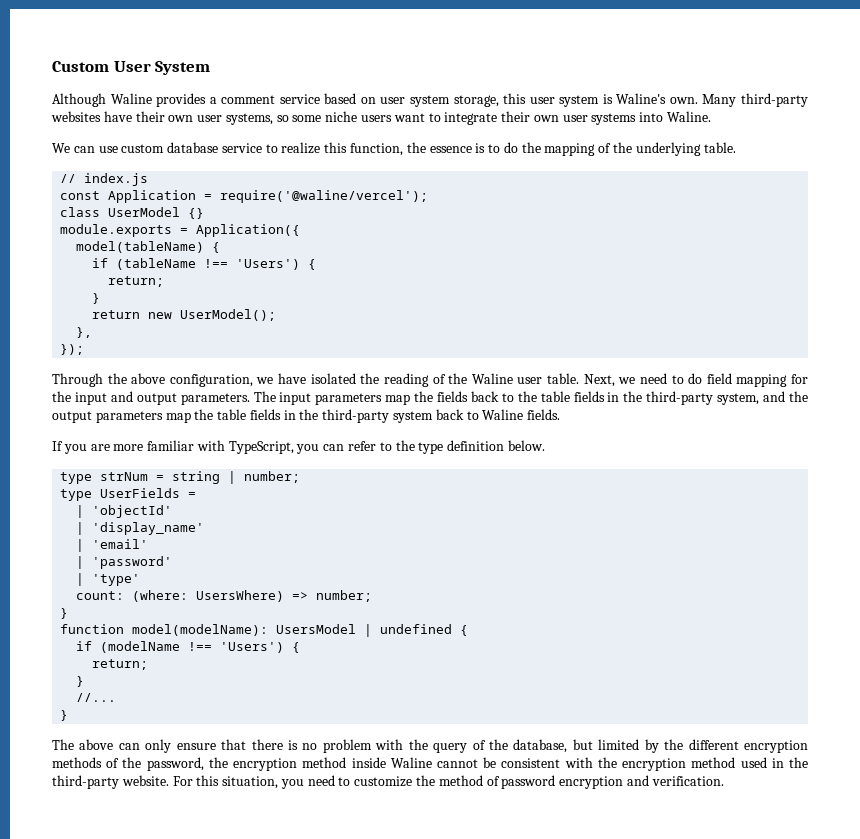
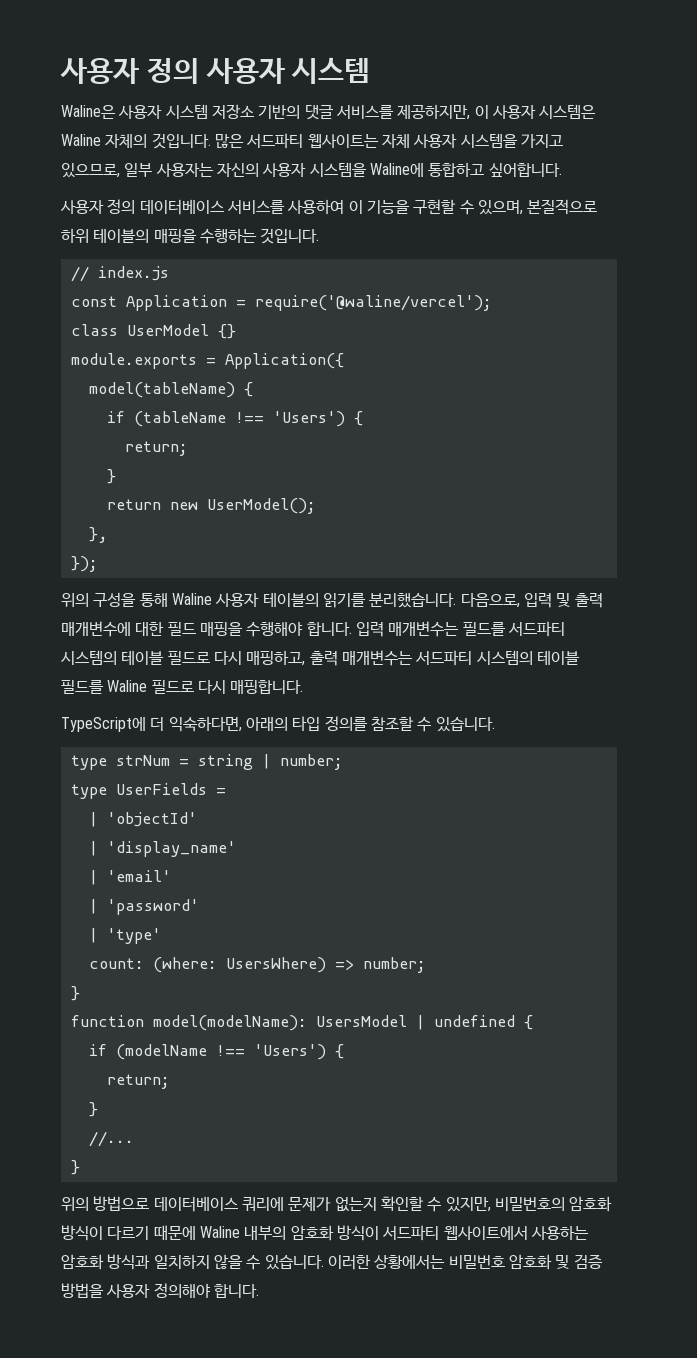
- Custom User System
- Although Waline provides a comment service based on user system storage, this user system is Waline's own. Many third-party websites have their own user systems, so some niche users want to integrate their own user systems into Waline.
- We can use custom database service to realize this function, the essence is to do the mapping of the underlying table.
+ 사용자 정의 사용자 시스템
+ Waline은 사용자 시스템 저장소 기반의 댓글 서비스를 제공하지만, 이 사용자 시스템은 Waline 자체의 것입니다. 많은 서드파티 웹사이트는 자체 사용자 시스템을 가지고 있으므로, 일부 사용자는 자신의 사용자 시스템을 Waline에 통합하고 싶어합니다.
+ 사용자 정의 데이터베이스 서비스를 사용하여 이 기능을 구현할 수 있으며, 본질적으로 하위 테이블의 매핑을 수행하는 것입니다.
- Through the above configuration, we have isolated the reading of the Waline user table. Next, we need to do field mapping for the input and output parameters. The input parameters map the fields back to the table fields in the third-party system, and the output parameters map the table fields in the third-party system back to Waline fields.
- If you are more familiar with TypeScript, you can refer to the type definition below.
+ 위의 구성을 통해 Waline 사용자 테이블의 읽기를 분리했습니다. 다음으로, 입력 및 출력 매개변수에 대한 필드 매핑을 수행해야 합니다. 입력 매개변수는 필드를 서드파티 시스템의 테이블 필드로 다시 매핑하고, 출력 매개변수는 서드파티 시스템의 테이블 필드를 Waline 필드로 다시 매핑합니다.
+ TypeScript에 더 익숙하다면, 아래의 타입 정의를 참조할 수 있습니다.
- The above can only ensure that there is no problem with the query of the database, but limited by the different encryption methods of the password, the encryption method inside Waline cannot be consistent with the encryption method used in the third-party website. For this situation, you need to customize the method of password encryption and verification.
+ 위의 방법으로 데이터베이스 쿼리에 문제가 없는지 확인할 수 있지만, 비밀번호의 암호화 방식이 다르기 때문에 Waline 내부의 암호화 방식이 서드파티 웹사이트에서 사용하는 암호화 방식과 일치하지 않을 수 있습니다. 이러한 상황에서는 비밀번호 암호화 및 검증 방법을 사용자 정의해야 합니다.

